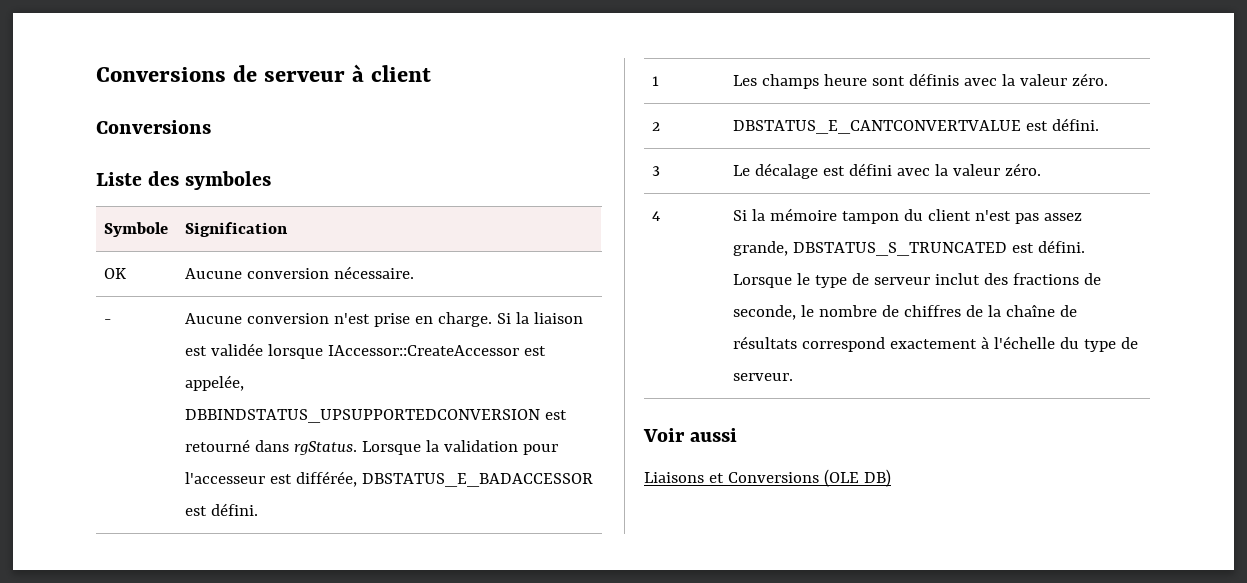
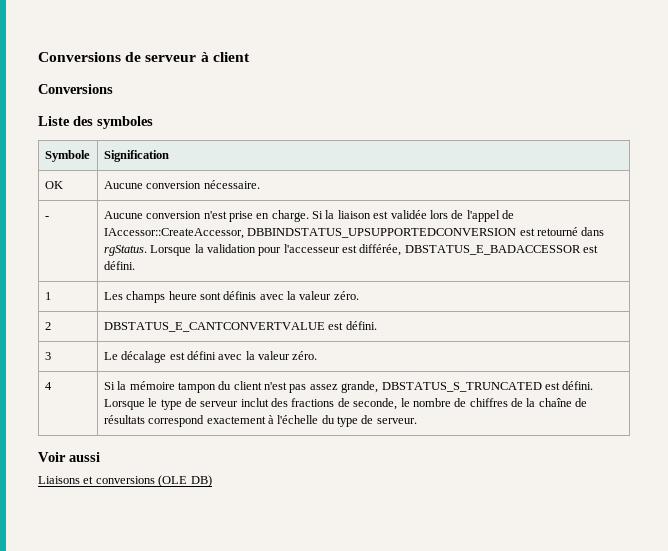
- - | Aucune conversion n'est prise en charge. Si la liaison est validée lorsque IAccessor::CreateAccessor est appelée, DBBINDSTATUS_UPSUPPORTEDCONVERSION est retourné dans rgStatus. Lorsque la validation pour l'accesseur est différée, DBSTATUS_E_BADACCESSOR est défini.
+ - | Aucune conversion n'est prise en charge. Si la liaison est validée lors de l'appel de IAccessor::CreateAccessor, DBBINDSTATUS_UPSUPPORTEDCONVERSION est retourné dans rgStatus. Lorsque la validation pour l'accesseur est différée, DBSTATUS_E_BADACCESSOR est défini.
- Liaisons et Conversions (OLE DB)
+ Liaisons et conversions (OLE DB)

